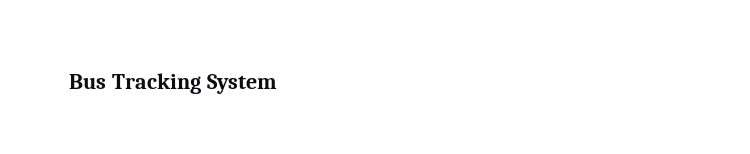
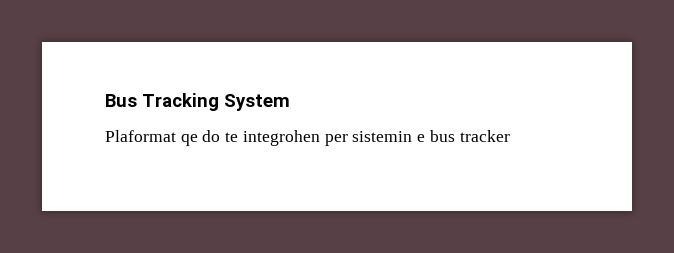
+ Plaformat qe do te integrohen per sistemin e bus tracker

